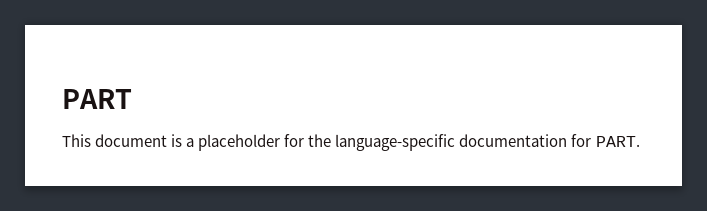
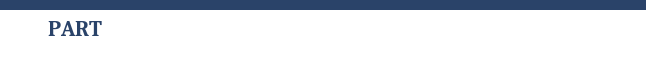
- This document is a placeholder for the language-specific documentation for PART.

